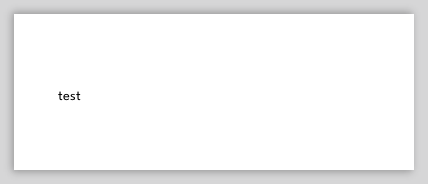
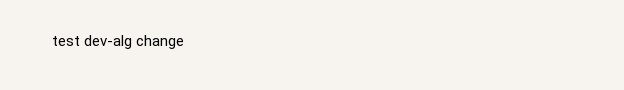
- test
+ test dev-alg change

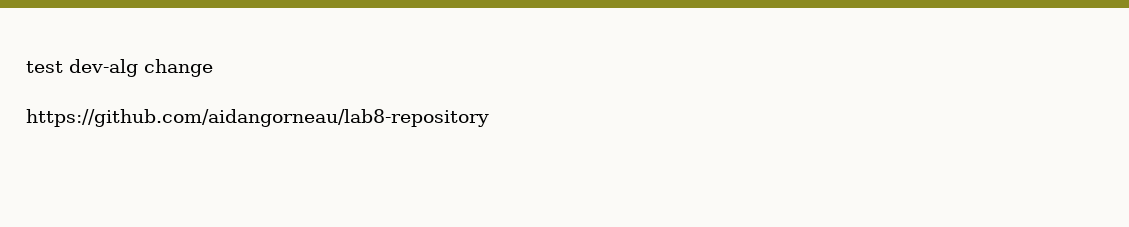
+ https://github.com/aidangorneau/lab8-repository

